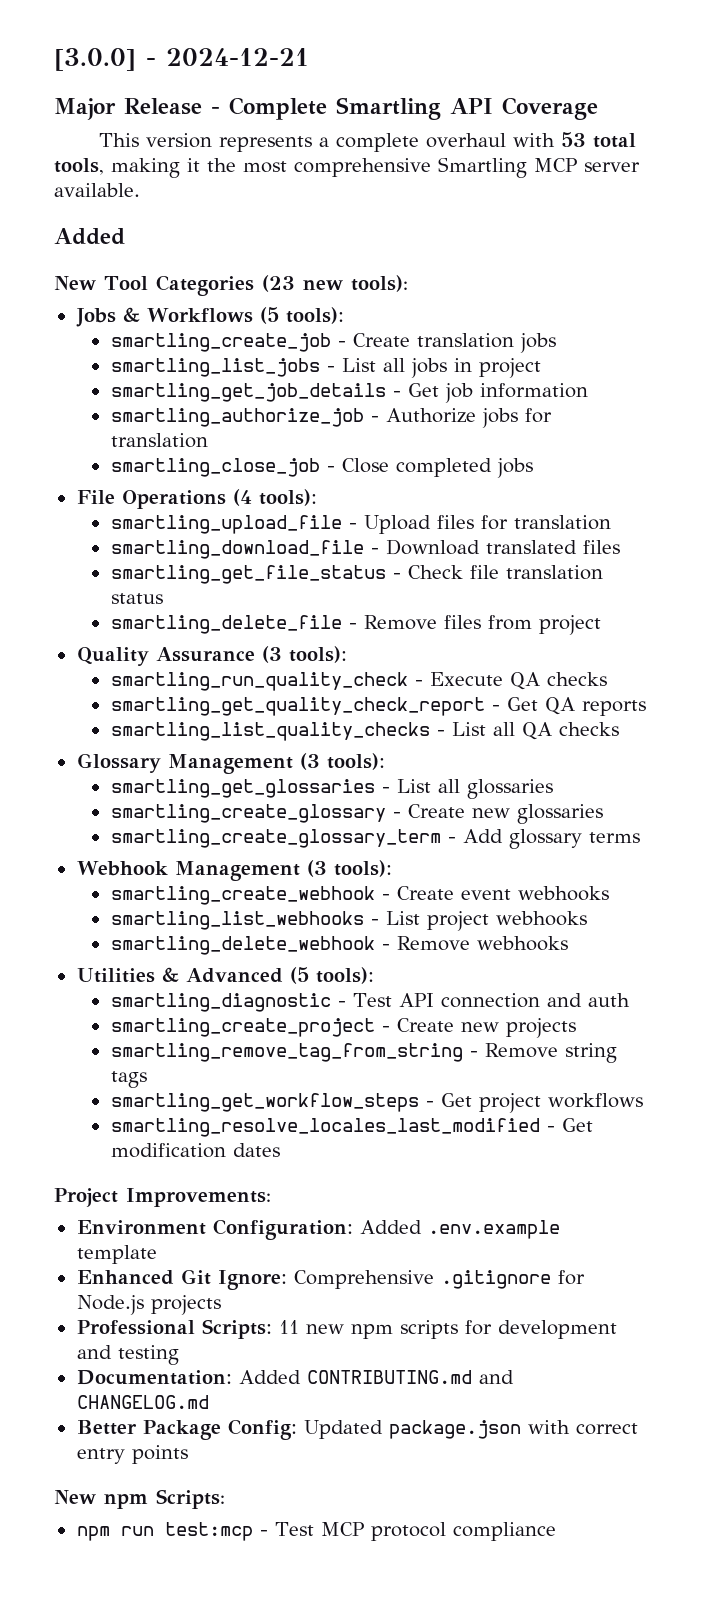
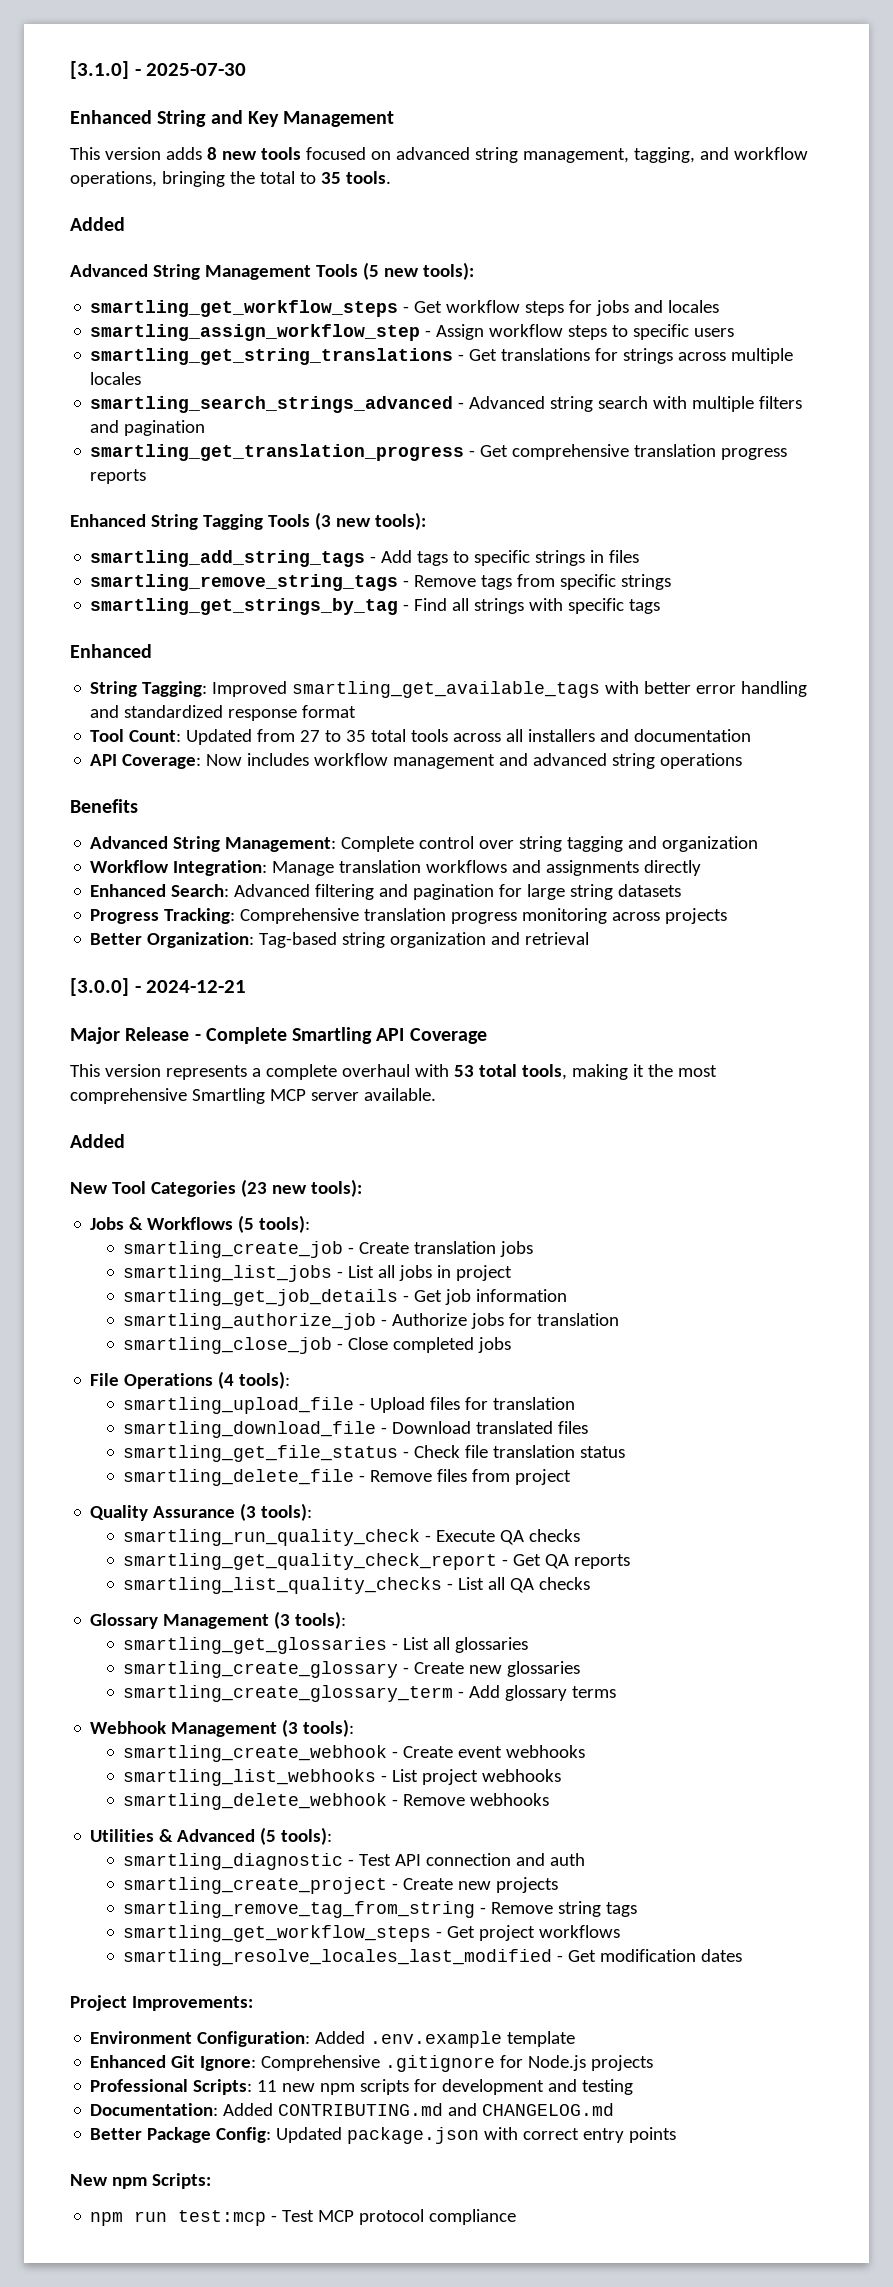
+ [3.1.0] - 2025-07-30
+ Enhanced String and Key Management
+ This version adds 8 new tools focused on advanced string management, tagging, and workflow operations, bringing the total to 35 tools.
+ Added
+ Advanced String Management Tools (5 new tools):
+ smartling_get_workflow_steps - Get workflow steps for jobs and locales
+ smartling_assign_workflow_step - Assign workflow steps to specific users
+ smartling_get_string_translations - Get translations for strings across multiple locales
+ smartling_search_strings_advanced - Advanced string search with multiple filters and pagination
+ smartling_get_translation_progress - Get comprehensive translation progress reports
+ Enhanced String Tagging Tools (3 new tools):
+ smartling_add_string_tags - Add tags to specific strings in files
+ smartling_remove_string_tags - Remove tags from specific strings
+ smartling_get_strings_by_tag - Find all strings with specific tags
+ Enhanced
+ String Tagging: Improved smartling_get_available_tags with better error handling and standardized response format
+ Tool Count: Updated from 27 to 35 total tools across all installers and documentation
+ API Coverage: Now includes workflow management and advanced string operations
+ Benefits
+ Advanced String Management: Complete control over string tagging and organization
+ Workflow Integration: Manage translation workflows and assignments directly
+ Enhanced Search: Advanced filtering and pagination for large string datasets
+ Progress Tracking: Comprehensive translation progress monitoring across projects
+ Better Organization: Tag-based string organization and retrieval

